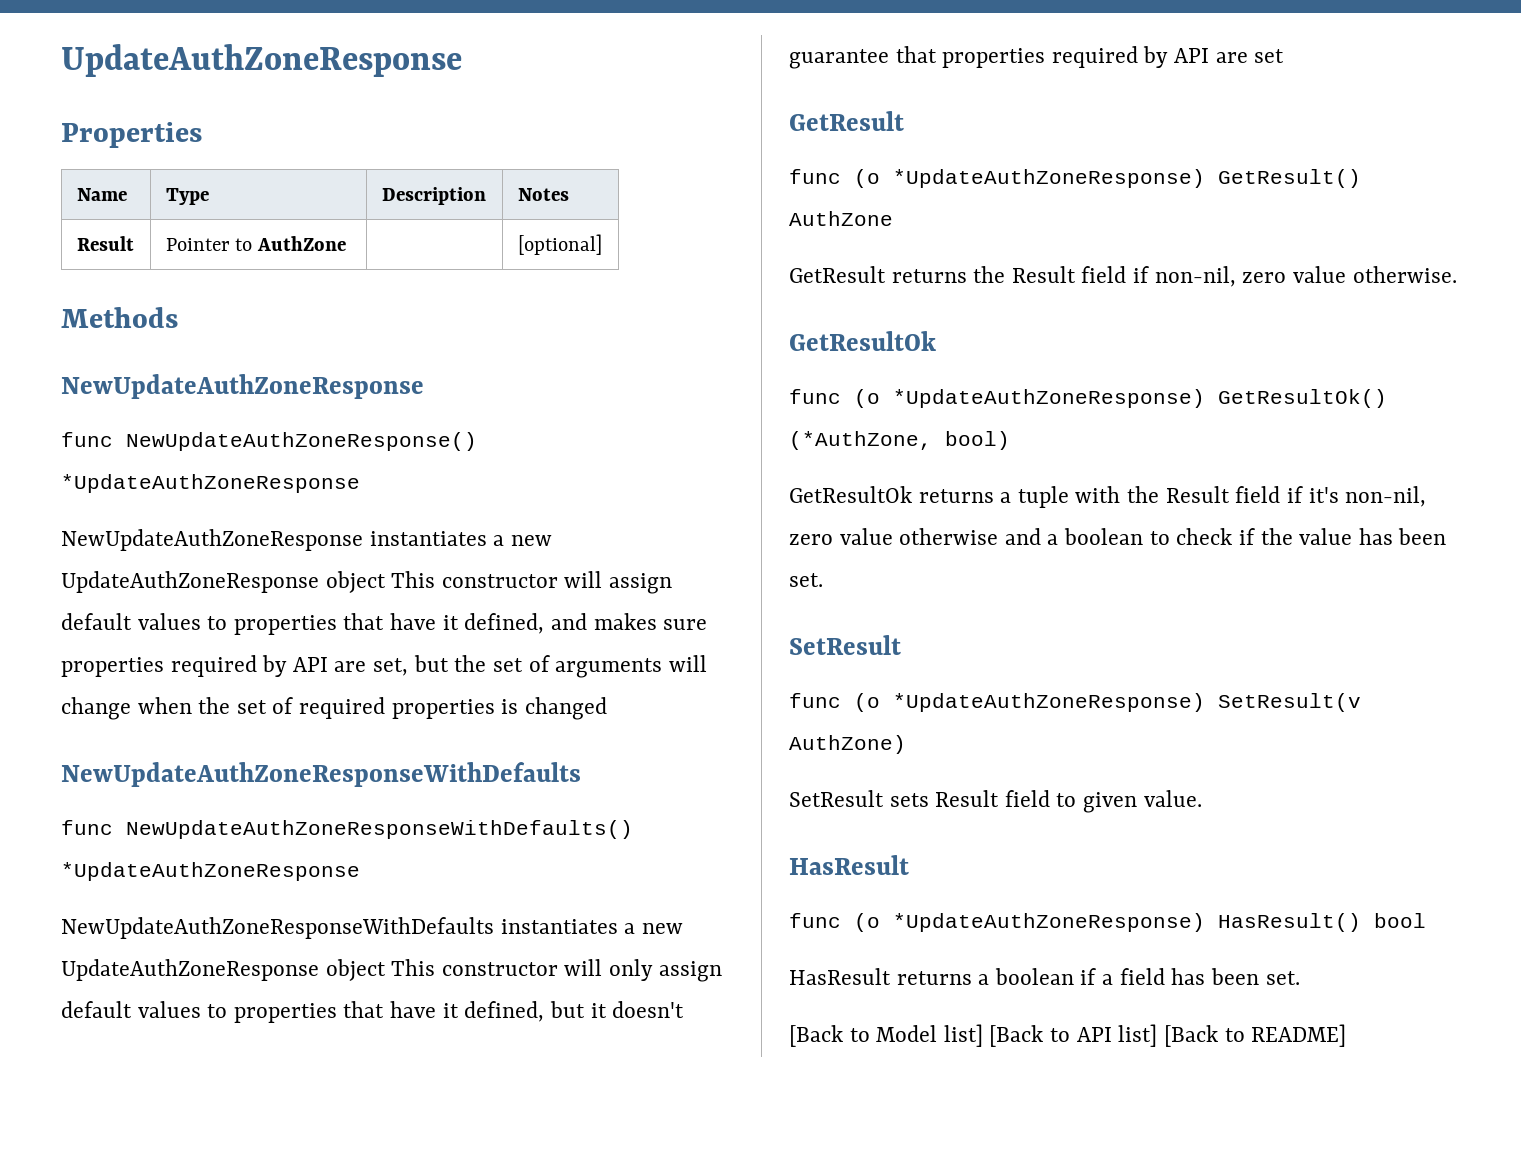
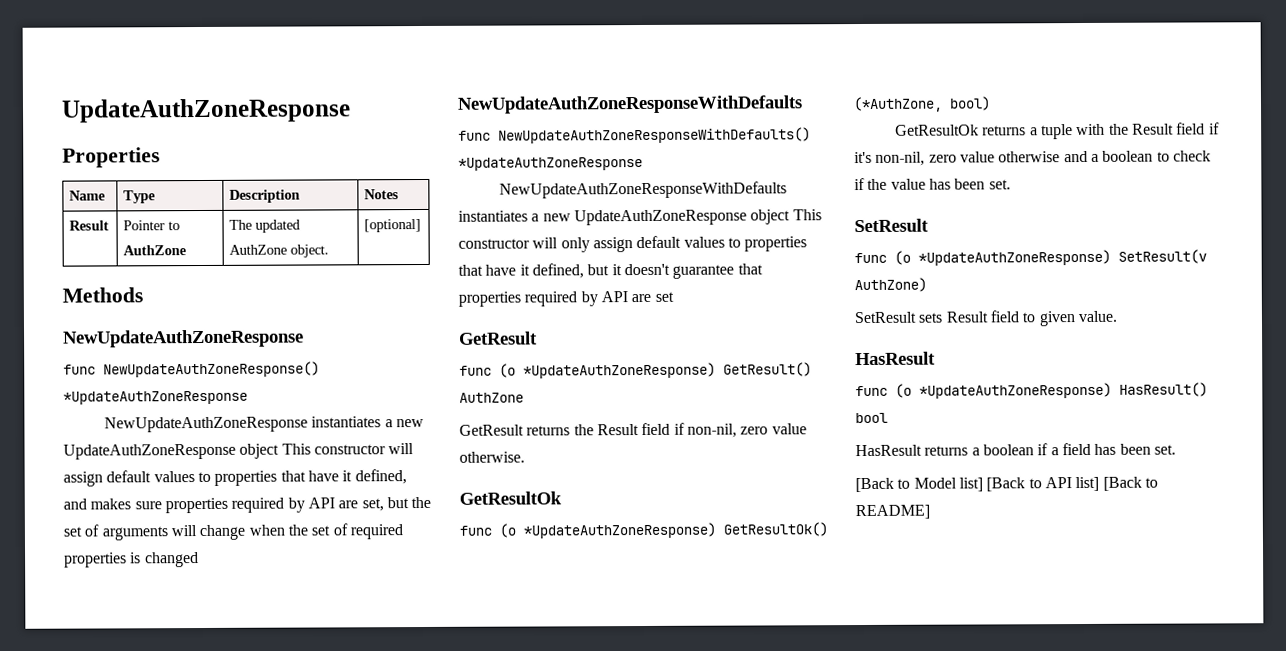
- Result | Pointer to AuthZone | | [optional]
+ Result | Pointer to AuthZone | The updated AuthZone object. | [optional]

